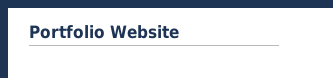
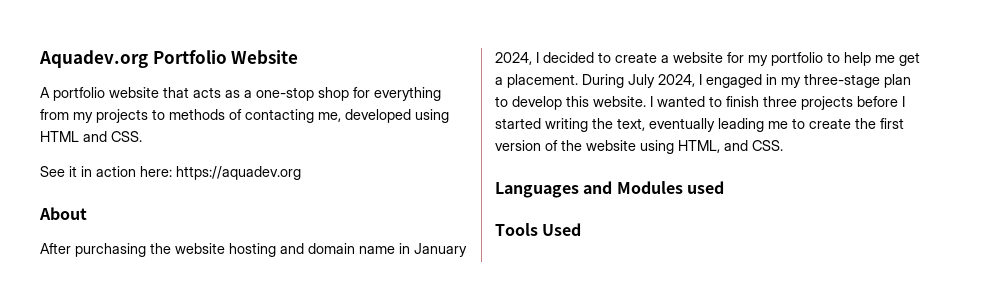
- Portfolio Website
+ Aquadev.org Portfolio Website
+ A portfolio website that acts as a one-stop shop for everything from my projects to methods of contacting me, developed using HTML and CSS.
+ See it in action here: https://aquadev.org
+ About
+ After purchasing the website hosting and domain name in January 2024, I decided to create a website for my portfolio to help me get a placement. During July 2024, I engaged in my three-stage plan to develop this website. I wanted to finish three projects before I started writing the text, eventually leading me to create the first version of the website using HTML, and CSS.
+ Languages and Modules used
+ Tools Used

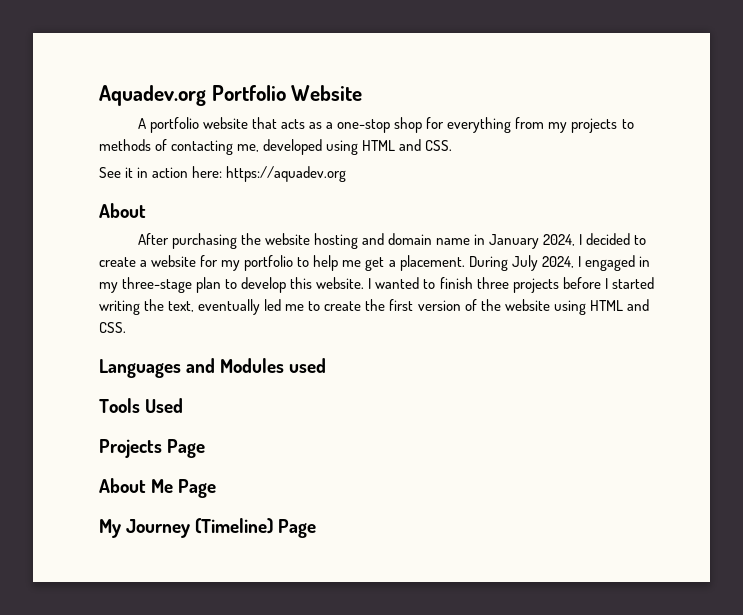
- I wanted to finish three projects before I started writing the text, eventually leading me to create the first version of the website using HTML, and CSS.
+ I wanted to finish three projects before I started writing the text, eventually led me to create the first version of the website using HTML and CSS.
+ Projects Page
+ About Me Page
+ My Journey (Timeline) Page

